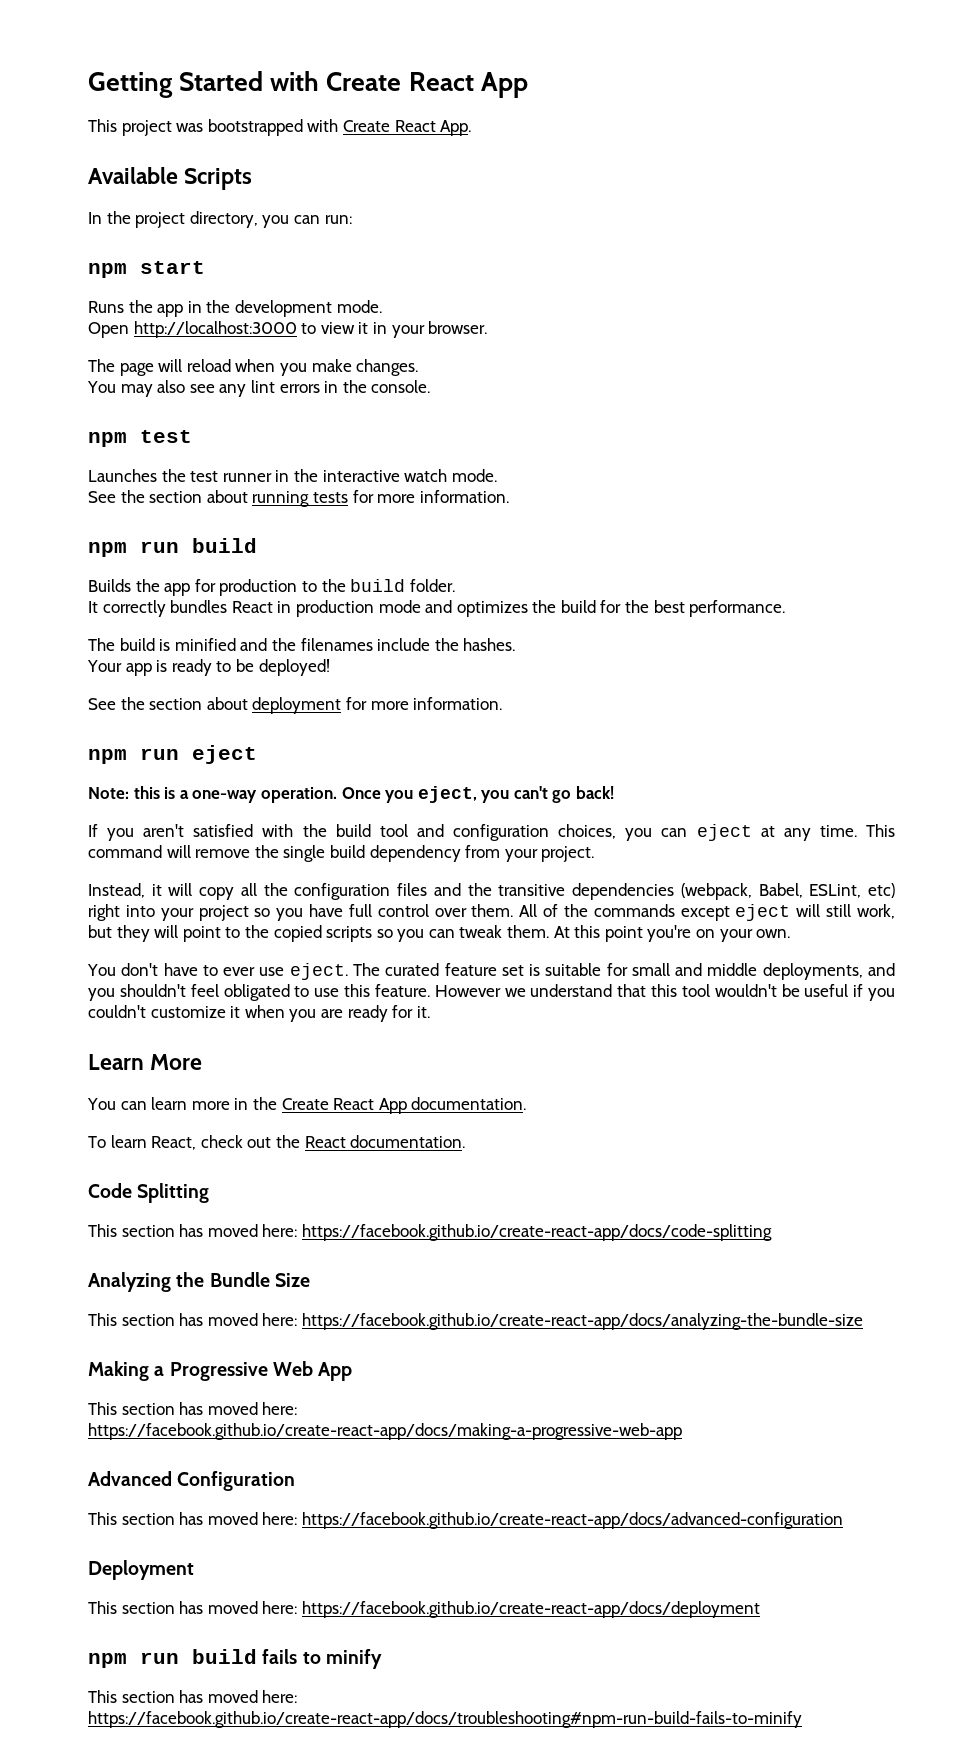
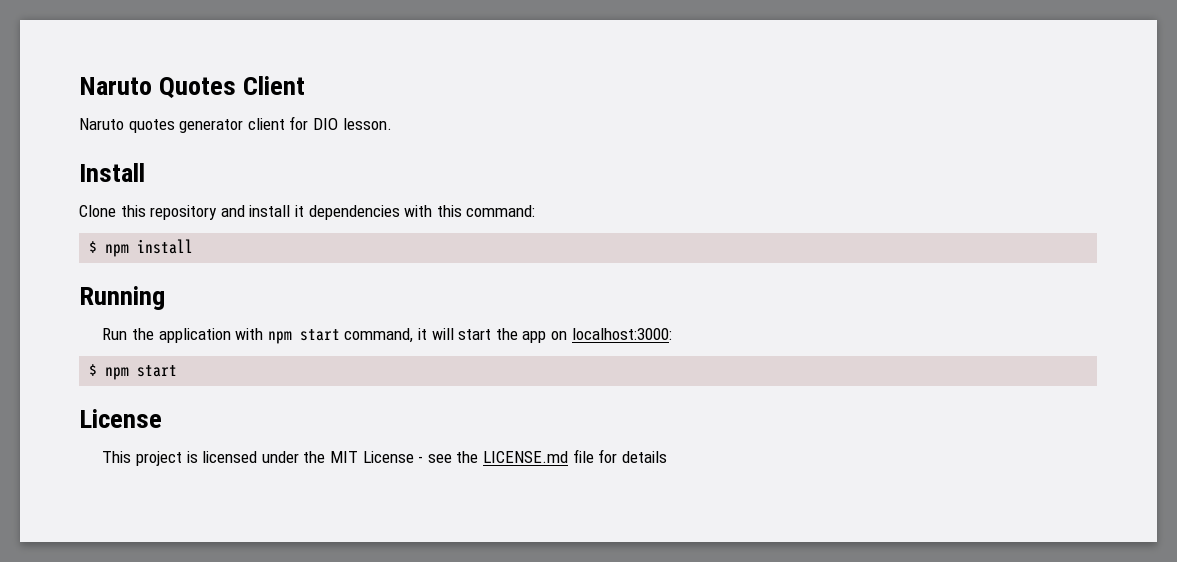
- Getting Started with Create React App
- This project was bootstrapped with Create React App.
- Available Scripts
- In the project directory, you can run:
- npm start
- Runs the app in the development mode.
- Open http://localhost:3000 to view it in your browser.
- The page will reload when you make changes.
- You may also see any lint errors in the console.
- npm test
- Launches the test runner in the interactive watch mode.
- See the section about running tests for more information.
- npm run build
- Builds the app for production to the build folder.
- It correctly bundles React in production mode and optimizes the build for the best performance.
- The build is minified and the filenames include the hashes.
- Your app is ready to be deployed!
- See the section about deployment for more information.
- npm run eject
- Note: this is a one-way operation. Once you eject, you can't go back!
- If you aren't satisfied with the build tool and configuration choices, you can eject at any time. This command will remove the single build dependency from your project.
- Instead, it will copy all the configuration files and the transitive dependencies (webpack, Babel, ESLint, etc) right into your project so you have full control over them. All of the commands except eject will still work, but they will point to the copied scripts so you can tweak them. At this point you're on your own.
- You don't have to ever use eject. The curated feature set is suitable for small and middle deployments, and you shouldn't feel obligated to use this feature. However we understand that this tool wouldn't be useful if you couldn't customize it when you are ready for it.
- Learn More
- You can learn more in the Create React App documentation.
- To learn React, check out the React documentation.
- Code Splitting
- This section has moved here: https://facebook.github.io/create-react-app/docs/code-splitting
- Analyzing the Bundle Size
- This section has moved here: https://facebook.github.io/create-react-app/docs/analyzing-the-bundle-size
- Making a Progressive Web App
- This section has moved here: https://facebook.github.io/create-react-app/docs/making-a-progressive-web-app
- Advanced Configuration
- This section has moved here: https://facebook.github.io/create-react-app/docs/advanced-configuration
- Deployment
- This section has moved here: https://facebook.github.io/create-react-app/docs/deployment
- npm run build fails to minify
- This section has moved here: https://facebook.github.io/create-react-app/docs/troubleshooting#npm-run-build-fails-to-minify
+ Naruto Quotes Client
+ Naruto quotes generator client for DIO lesson.
+ Install
+ Clone this repository and install it dependencies with this command:
+ $ npm install
+ Running
+ Run the application with npm start command, it will start the app on localhost:3000:
+ $ npm start
+ License
+ This project is licensed under the MIT License - see the LICENSE.md file for details

